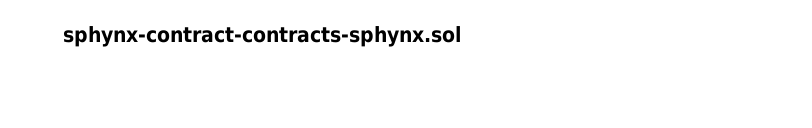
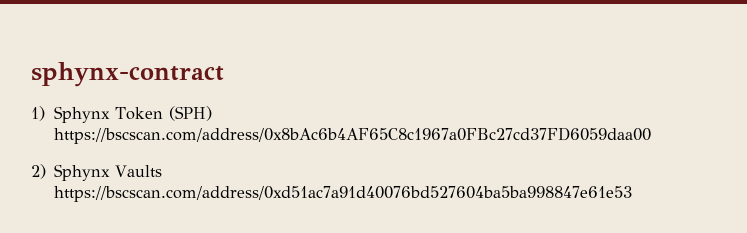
- sphynx-contract-contracts-sphynx.sol
+ sphynx-contract
+ 1) Sphynx Token (SPH) https://bscscan.com/address/0x8bAc6b4AF65C8c1967a0FBc27cd37FD6059daa00
+ 2) Sphynx Vaults https://bscscan.com/address/0xd51ac7a91d40076bd527604ba5ba998847e61e53

